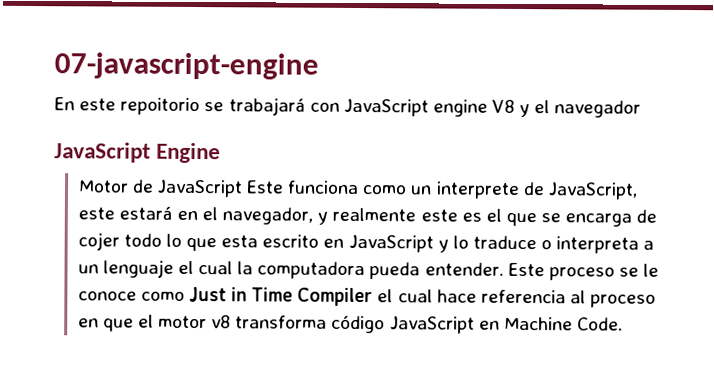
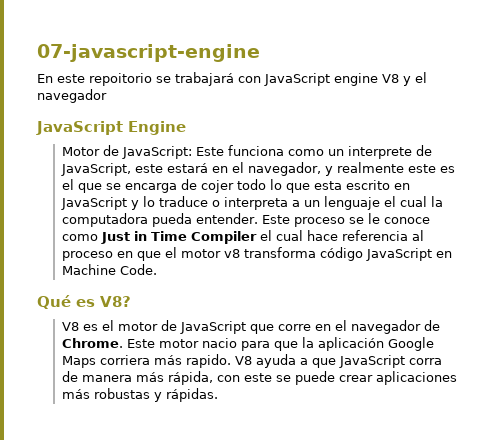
- Motor de JavaScript Este funciona como un interprete de JavaScript, este estará en el navegador, y realmente este es el que se encarga de cojer todo lo que esta escrito en JavaScript y lo traduce o interpreta a un lenguaje el cual la computadora pueda entender.
+ Motor de JavaScript: Este funciona como un interprete de JavaScript, este estará en el navegador, y realmente este es el que se encarga de cojer todo lo que esta escrito en JavaScript y lo traduce o interpreta a un lenguaje el cual la computadora pueda entender.
+ Qué es V8?
+ V8 es el motor de JavaScript que corre en el navegador de Chrome. Este motor nacio para que la aplicación Google Maps corriera más rapido. V8 ayuda a que JavaScript corra de manera más rápida, con este se puede crear aplicaciones más robustas y rápidas.

